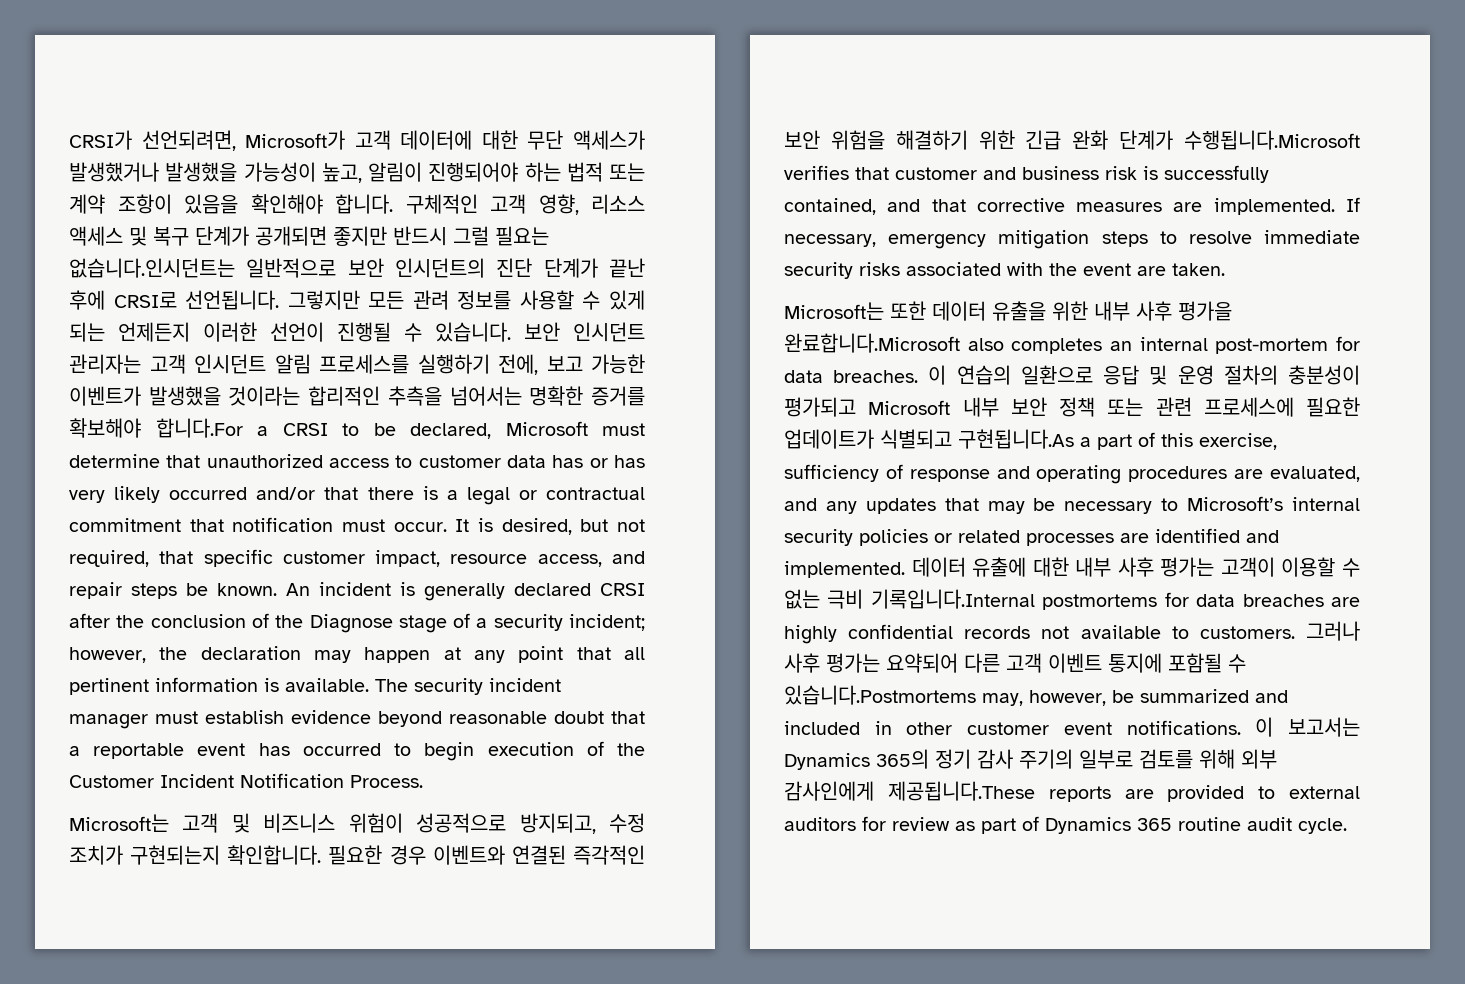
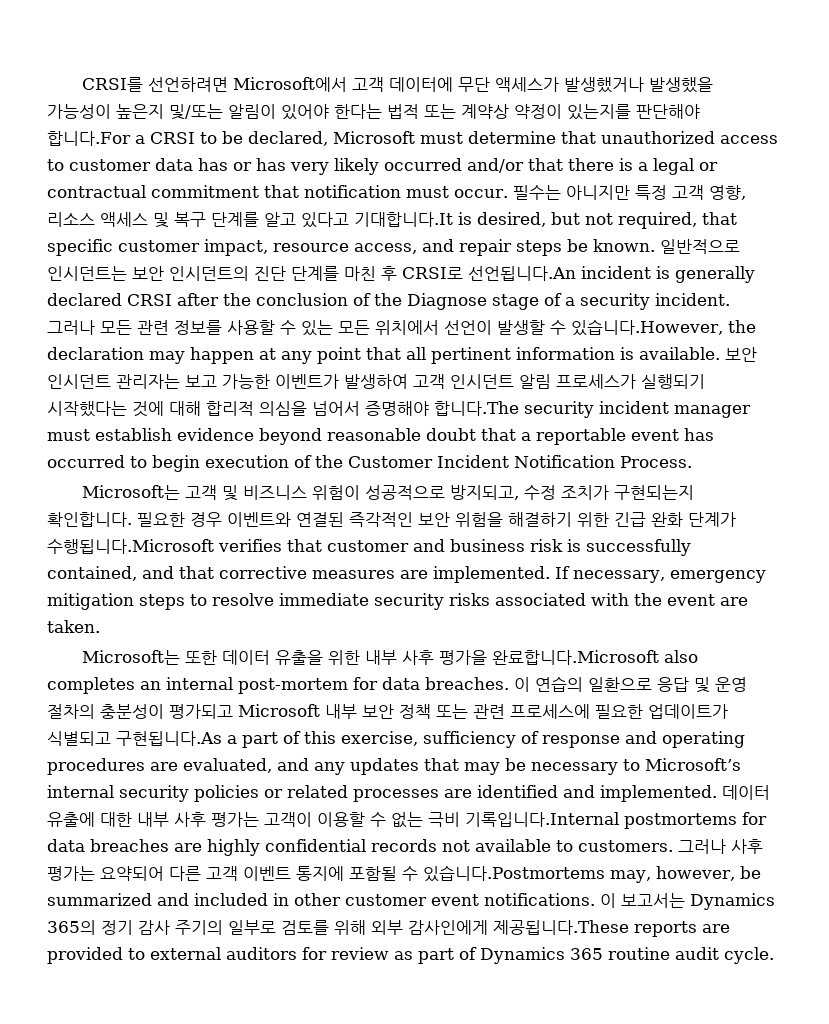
- CRSI가 선언되려면, Microsoft가 고객 데이터에 대한 무단 액세스가 발생했거나 발생했을 가능성이 높고, 알림이 진행되어야 하는 법적 또는 계약 조항이 있음을 확인해야 합니다. 구체적인 고객 영향, 리소스 액세스 및 복구 단계가 공개되면 좋지만 반드시 그럴 필요는 없습니다.인시던트는 일반적으로 보안 인시던트의 진단 단계가 끝난 후에 CRSI로 선언됩니다. 그렇지만 모든 관려 정보를 사용할 수 있게 되는 언제든지 이러한 선언이 진행될 수 있습니다. 보안 인시던트 관리자는 고객 인시던트 알림 프로세스를 실행하기 전에, 보고 가능한 이벤트가 발생했을 것이라는 합리적인 추측을 넘어서는 명확한 증거를 확보해야 합니다.For a CRSI to be declared, Microsoft must determine that unauthorized access to customer data has or has very likely occurred and/or that there is a legal or contractual commitment that notification must occur.
+ CRSI를 선언하려면 Microsoft에서 고객 데이터에 무단 액세스가 발생했거나 발생했을 가능성이 높은지 및/또는 알림이 있어야 한다는 법적 또는 계약상 약정이 있는지를 판단해야 합니다.For a CRSI to be declared, Microsoft must determine that unauthorized access to customer data has or has very likely occurred and/or that there is a legal or contractual commitment that notification must occur.
- It is desired, but not required, that specific customer impact, resource access, and repair steps be known.
+ 필수는 아니지만 특정 고객 영향, 리소스 액세스 및 복구 단계를 알고 있다고 기대합니다.It is desired, but not required, that specific customer impact, resource access, and repair steps be known.
- An incident is generally declared CRSI after the conclusion of the Diagnose stage of a security incident; however, the declaration may happen at any point that all pertinent information is available.
+ 일반적으로 인시던트는 보안 인시던트의 진단 단계를 마친 후 CRSI로 선언됩니다.An incident is generally declared CRSI after the conclusion of the Diagnose stage of a security incident. 그러나 모든 관련 정보를 사용할 수 있는 모든 위치에서 선언이 발생할 수 있습니다.However, the declaration may happen at any point that all pertinent information is available.
- The security incident manager must establish evidence beyond reasonable doubt that a reportable event has occurred to begin execution of the Customer Incident Notification Process.
+ 보안 인시던트 관리자는 보고 가능한 이벤트가 발생하여 고객 인시던트 알림 프로세스가 실행되기 시작했다는 것에 대해 합리적 의심을 넘어서 증명해야 합니다.The security incident manager must establish evidence beyond reasonable doubt that a reportable event has occurred to begin execution of the Customer Incident Notification Process.

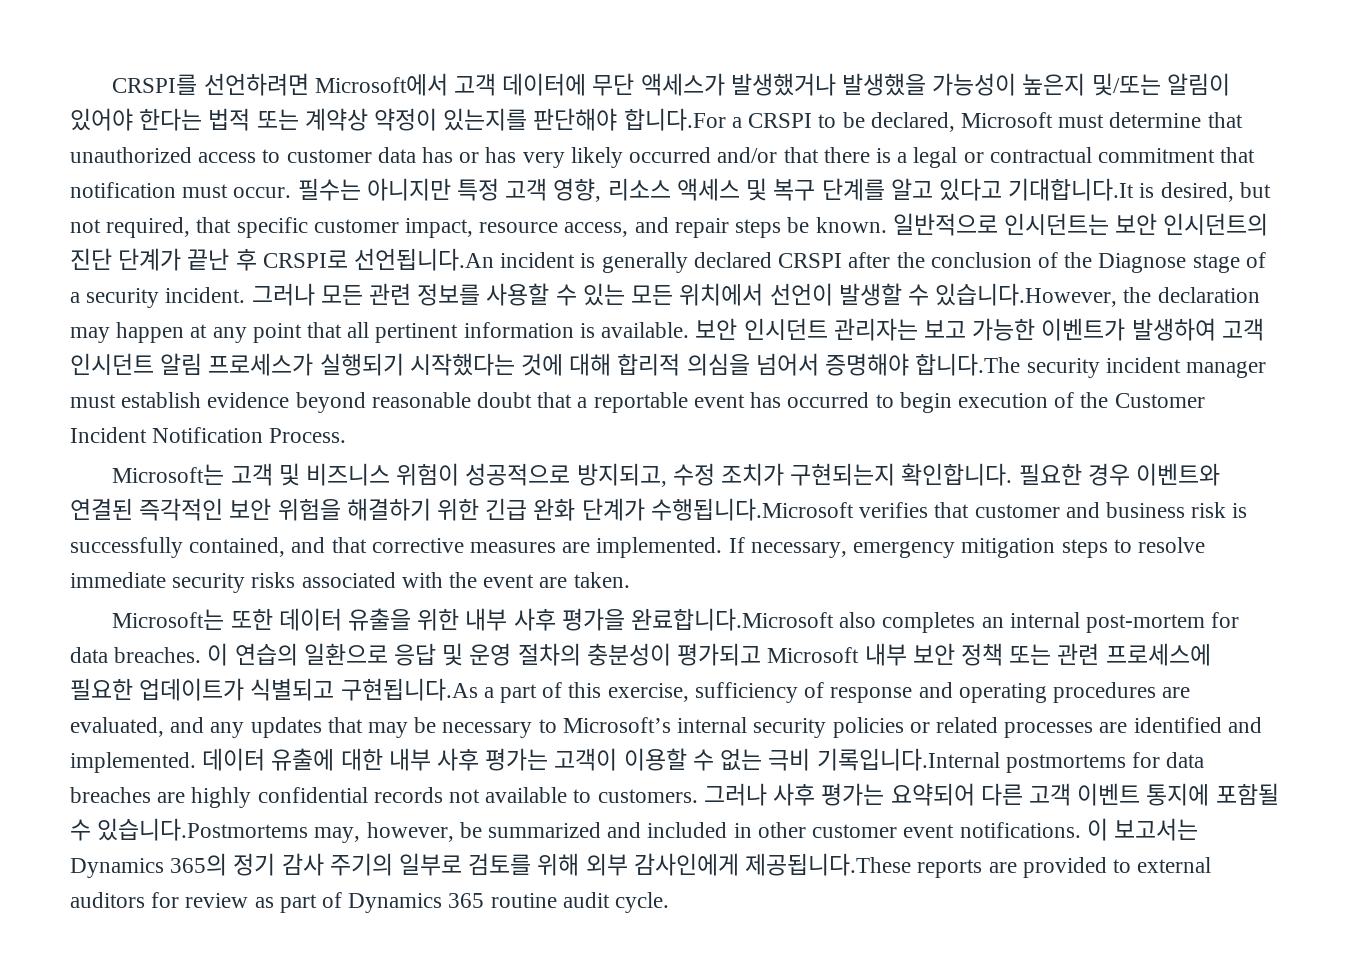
- CRSI를 선언하려면 Microsoft에서 고객 데이터에 무단 액세스가 발생했거나 발생했을 가능성이 높은지 및/또는 알림이 있어야 한다는 법적 또는 계약상 약정이 있는지를 판단해야 합니다.For a CRSI to be declared, Microsoft must determine that unauthorized access to customer data has or has very likely occurred and/or that there is a legal or contractual commitment that notification must occur.
+ CRSPI를 선언하려면 Microsoft에서 고객 데이터에 무단 액세스가 발생했거나 발생했을 가능성이 높은지 및/또는 알림이 있어야 한다는 법적 또는 계약상 약정이 있는지를 판단해야 합니다.For a CRSPI to be declared, Microsoft must determine that unauthorized access to customer data has or has very likely occurred and/or that there is a legal or contractual commitment that notification must occur.
- 일반적으로 인시던트는 보안 인시던트의 진단 단계를 마친 후 CRSI로 선언됩니다.An incident is generally declared CRSI after the conclusion of the Diagnose stage of a security incident.
+ 일반적으로 인시던트는 보안 인시던트의 진단 단계가 끝난 후 CRSPI로 선언됩니다.An incident is generally declared CRSPI after the conclusion of the Diagnose stage of a security incident.

